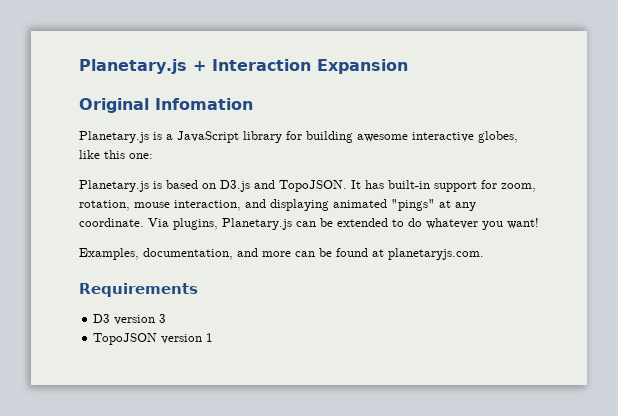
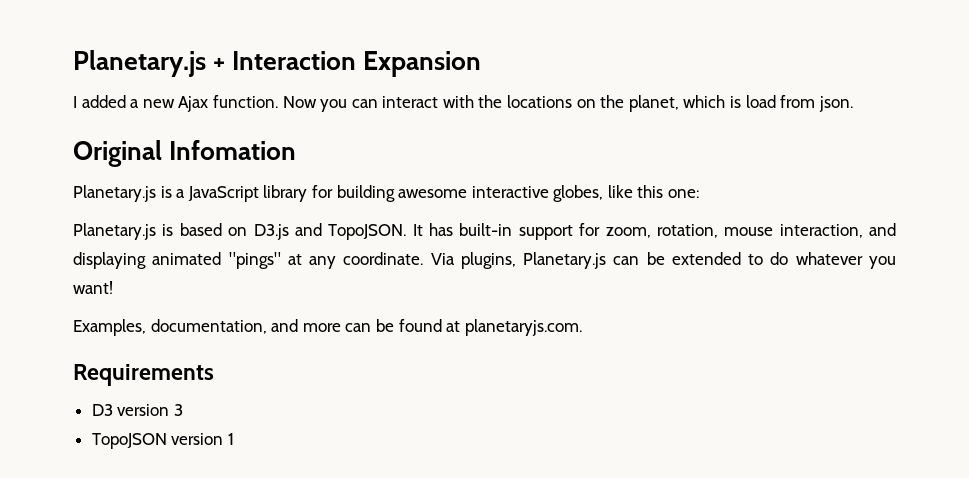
+ I added a new Ajax function. Now you can interact with the locations on the planet, which is load from json.

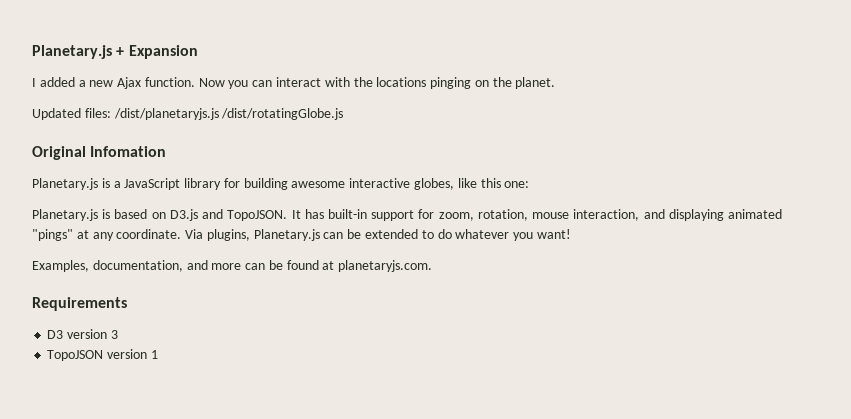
- Planetary.js + Interaction Expansion
+ Planetary.js + Expansion
- Now you can interact with the locations on the planet, which is load from json.
+ Now you can interact with the locations pinging on the planet.
+ Updated files: /dist/planetaryjs.js /dist/rotatingGlobe.js

